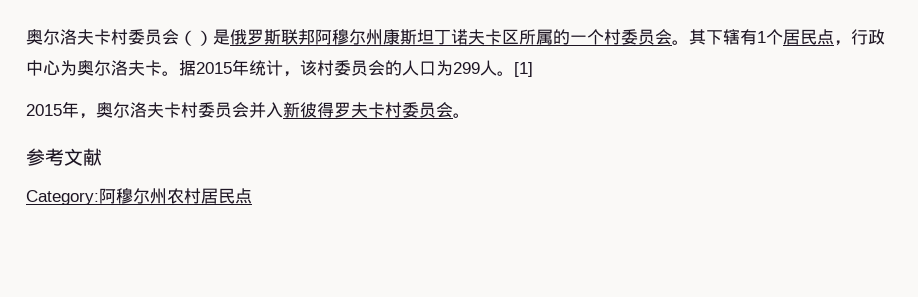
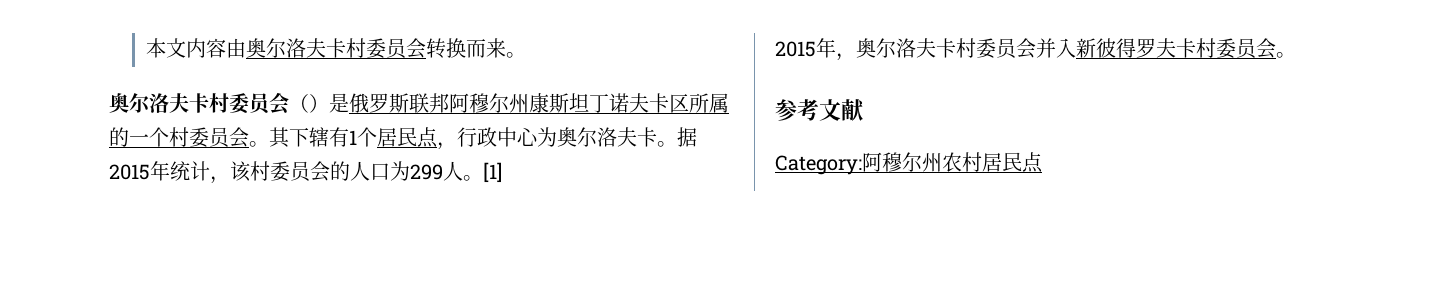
+ 本文内容由奥尔洛夫卡村委员会转换而来。

